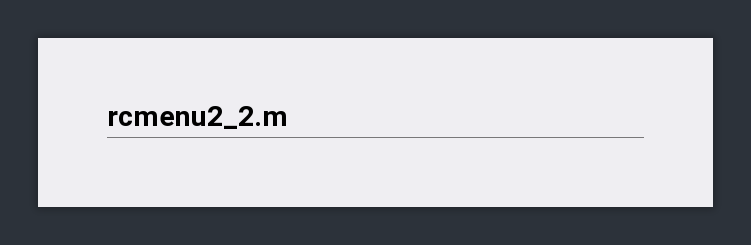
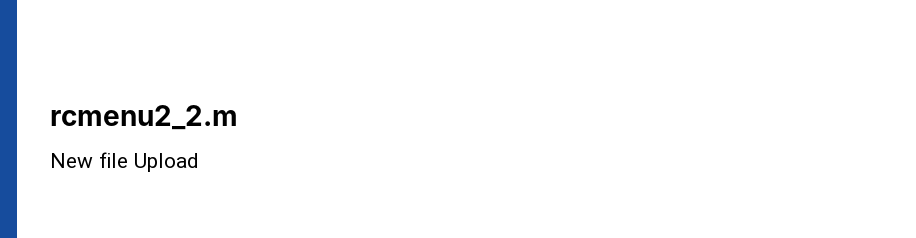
+ New file Upload

